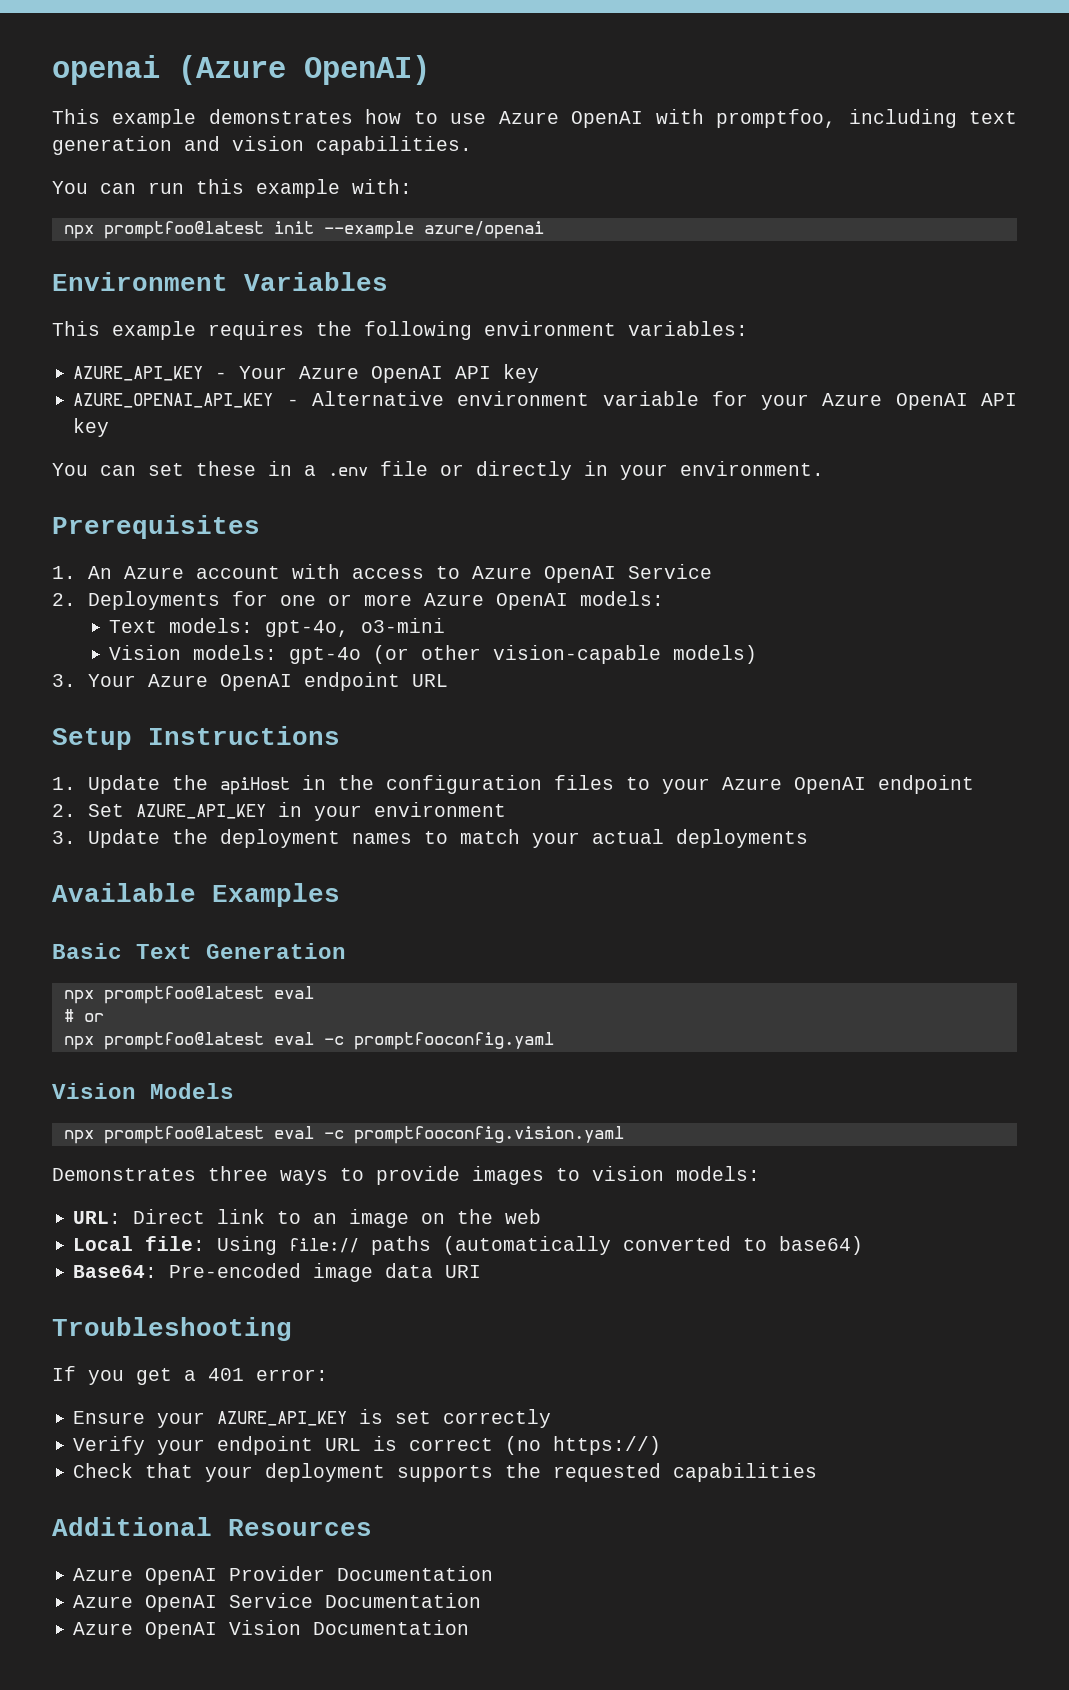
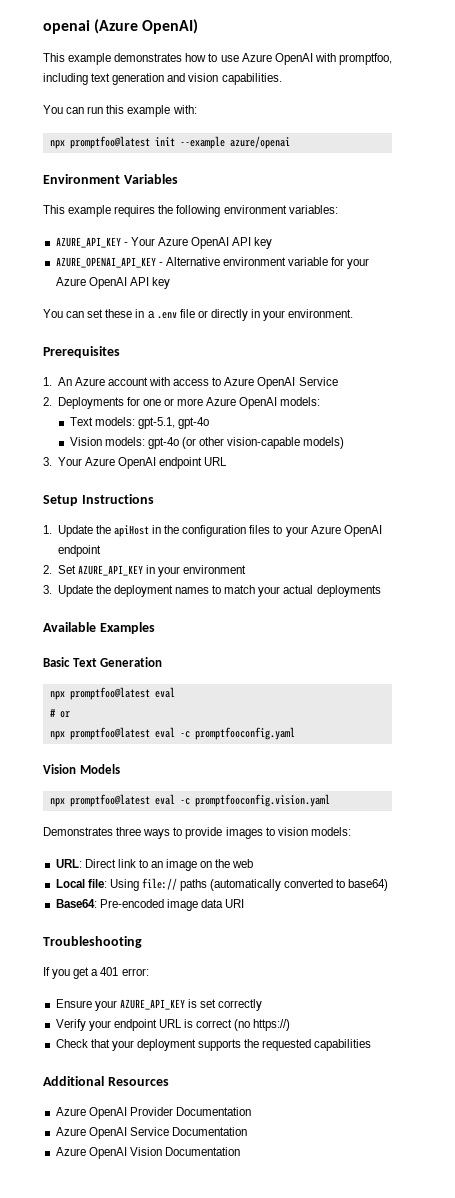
- Text models: gpt-4o, o3-mini
+ Text models: gpt-5.1, gpt-4o

